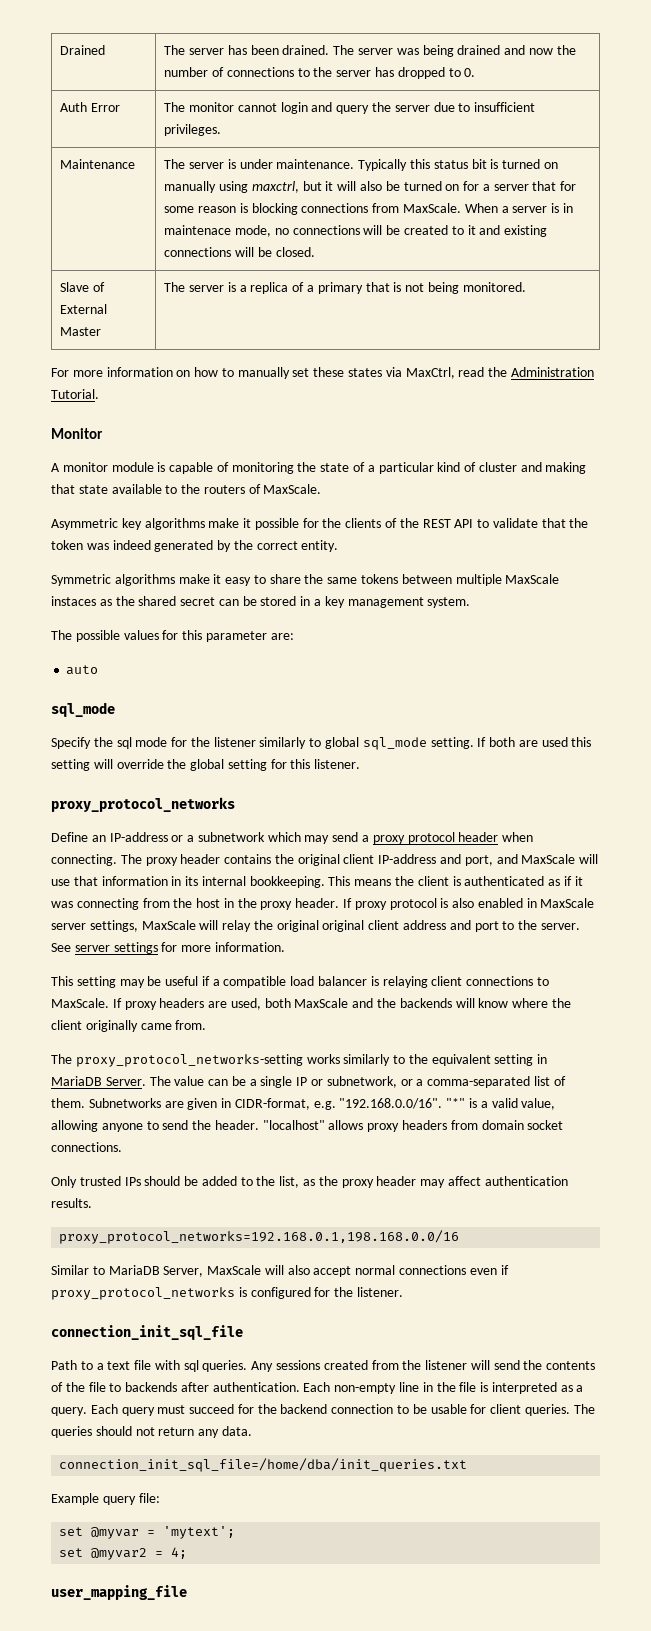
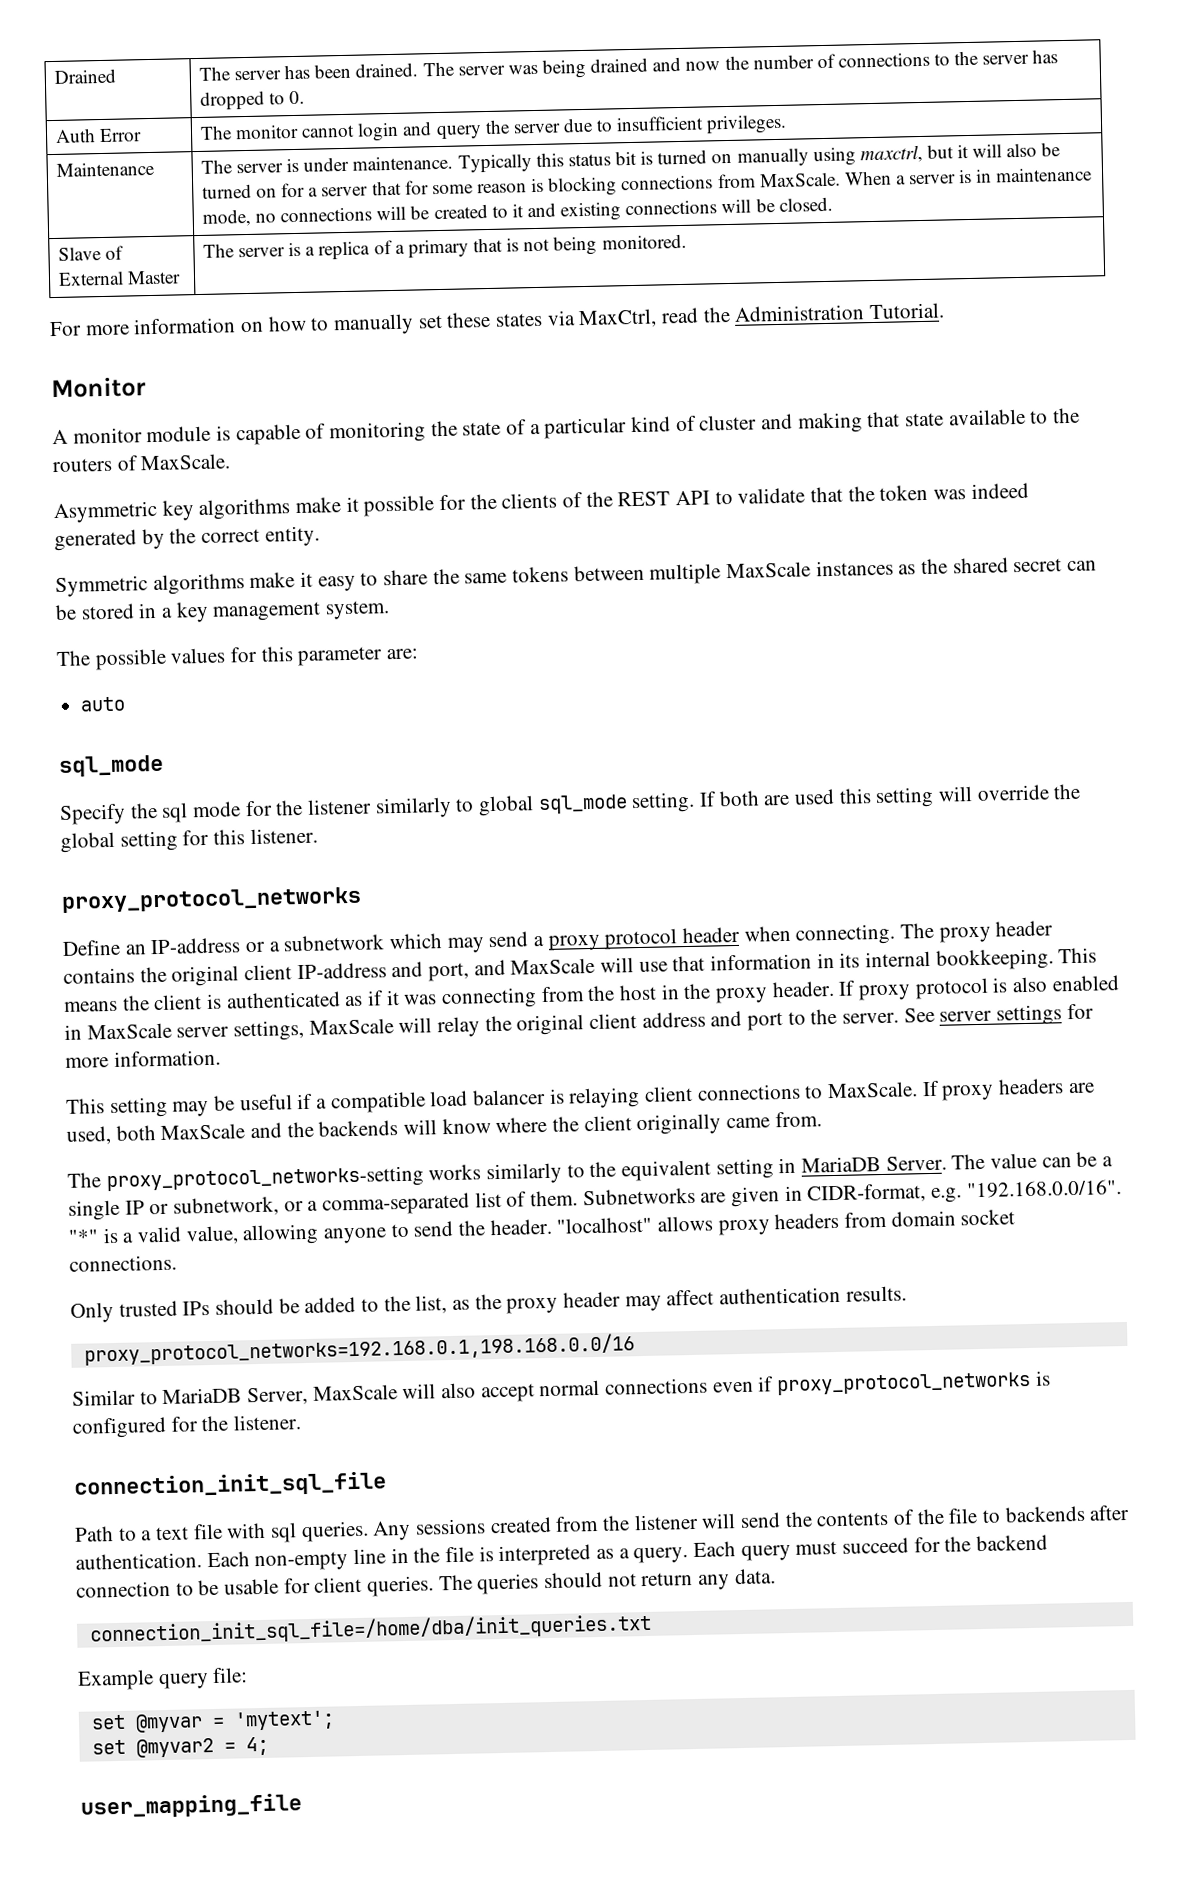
- When a server is in maintenace mode, no connections will be created to it and existing connections will be closed.
+ When a server is in maintenance mode, no connections will be created to it and existing connections will be closed.
- Symmetric algorithms make it easy to share the same tokens between multiple MaxScale instaces as the shared secret can be stored in a key management system.
+ Symmetric algorithms make it easy to share the same tokens between multiple MaxScale instances as the shared secret can be stored in a key management system.
- If proxy protocol is also enabled in MaxScale server settings, MaxScale will relay the original original client address and port to the server.
+ If proxy protocol is also enabled in MaxScale server settings, MaxScale will relay the original client address and port to the server.

